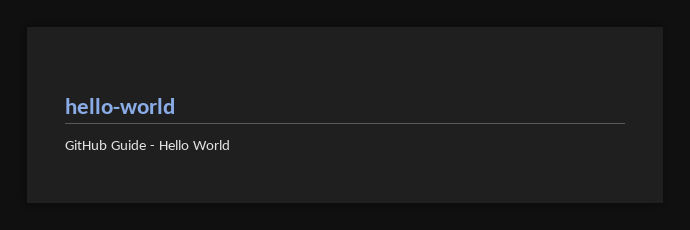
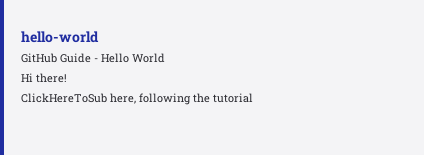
+ Hi there!
+ ClickHereToSub here, following the tutorial

